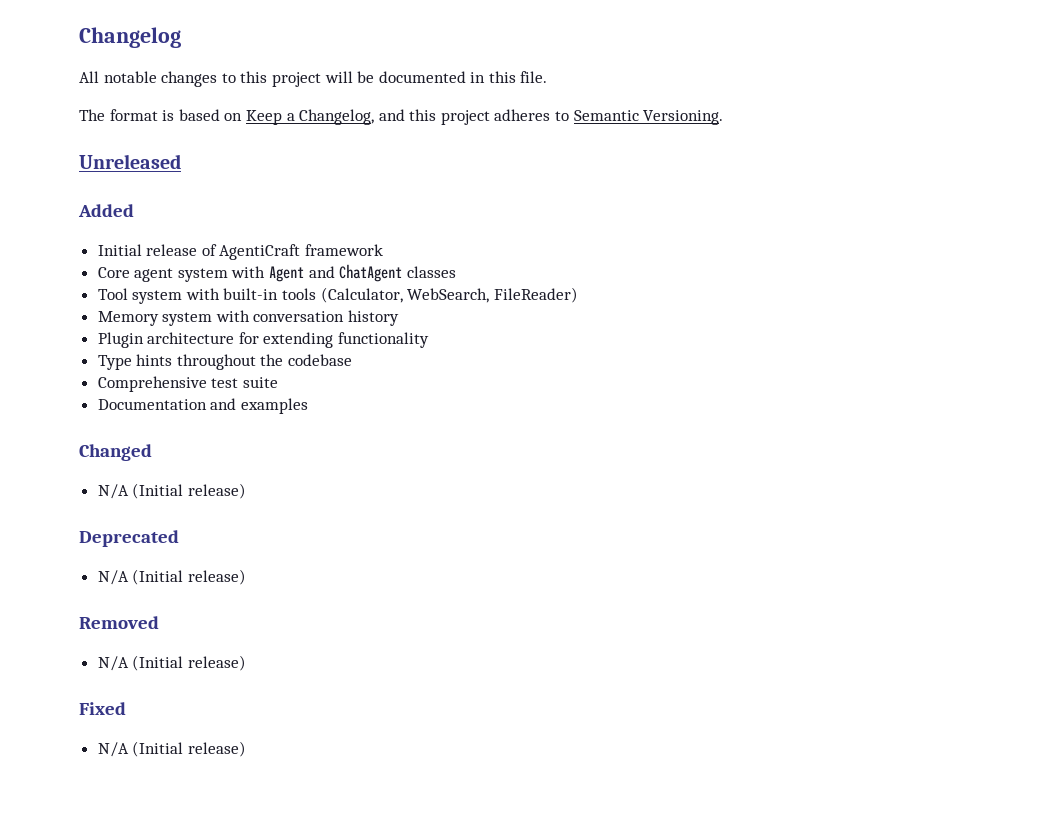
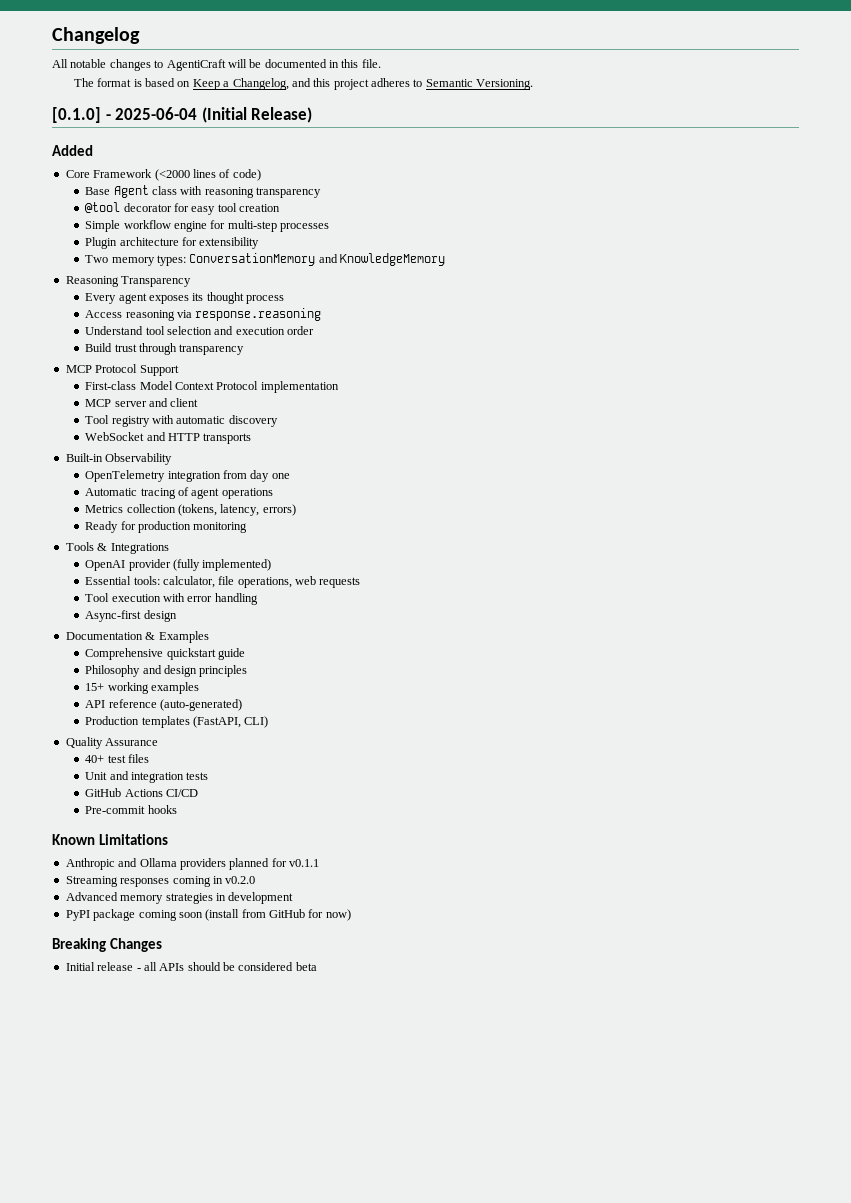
- All notable changes to this project will be documented in this file.
+ All notable changes to AgentiCraft will be documented in this file.
- Unreleased
+ [0.1.0] - 2025-06-04 (Initial Release)
  Added
- Initial release of AgentiCraft framework
- Core agent system with Agent and ChatAgent classes
- Tool system with built-in tools (Calculator, WebSearch, FileReader)
- Memory system with conversation history
- Plugin architecture for extending functionality
- Type hints throughout the codebase
- Comprehensive test suite
- Documentation and examples
- Changed
- N/A (Initial release)
- Deprecated
- N/A (Initial release)
- Removed
- N/A (Initial release)
- Fixed
- N/A (Initial release)
+ Core Framework (<2000 lines of code)
+ Base Agent class with reasoning transparency
+ @tool decorator for easy tool creation
+ Simple workflow engine for multi-step processes
+ Plugin architecture for extensibility
+ Two memory types: ConversationMemory and KnowledgeMemory
+ Reasoning Transparency
+ Every agent exposes its thought process
+ Access reasoning via response.reasoning
+ Understand tool selection and execution order
+ Build trust through transparency
+ MCP Protocol Support
+ First-class Model Context Protocol implementation
+ MCP server and client
+ Tool registry with automatic discovery
+ WebSocket and HTTP transports
+ Built-in Observability
+ OpenTelemetry integration from day one
+ Automatic tracing of agent operations
+ Metrics collection (tokens, latency, errors)
+ Ready for production monitoring
+ Tools & Integrations
+ OpenAI provider (fully implemented)
+ Essential tools: calculator, file operations, web requests
+ Tool execution with error handling
+ Async-first design
+ Documentation & Examples
+ Comprehensive quickstart guide
+ Philosophy and design principles
+ 15+ working examples
+ API reference (auto-generated)
+ Production templates (FastAPI, CLI)
+ Quality Assurance
+ 40+ test files
+ Unit and integration tests
+ GitHub Actions CI/CD
+ Pre-commit hooks
+ Known Limitations
+ Anthropic and Ollama providers planned for v0.1.1
+ Streaming responses coming in v0.2.0
+ Advanced memory strategies in development
+ PyPI package coming soon (install from GitHub for now)
+ Breaking Changes
+ Initial release - all APIs should be considered beta

